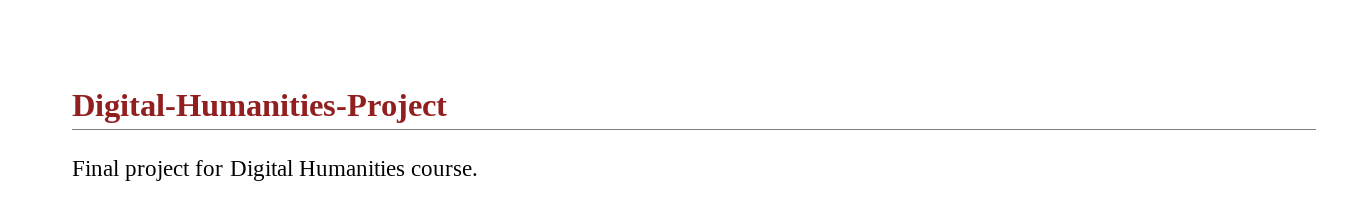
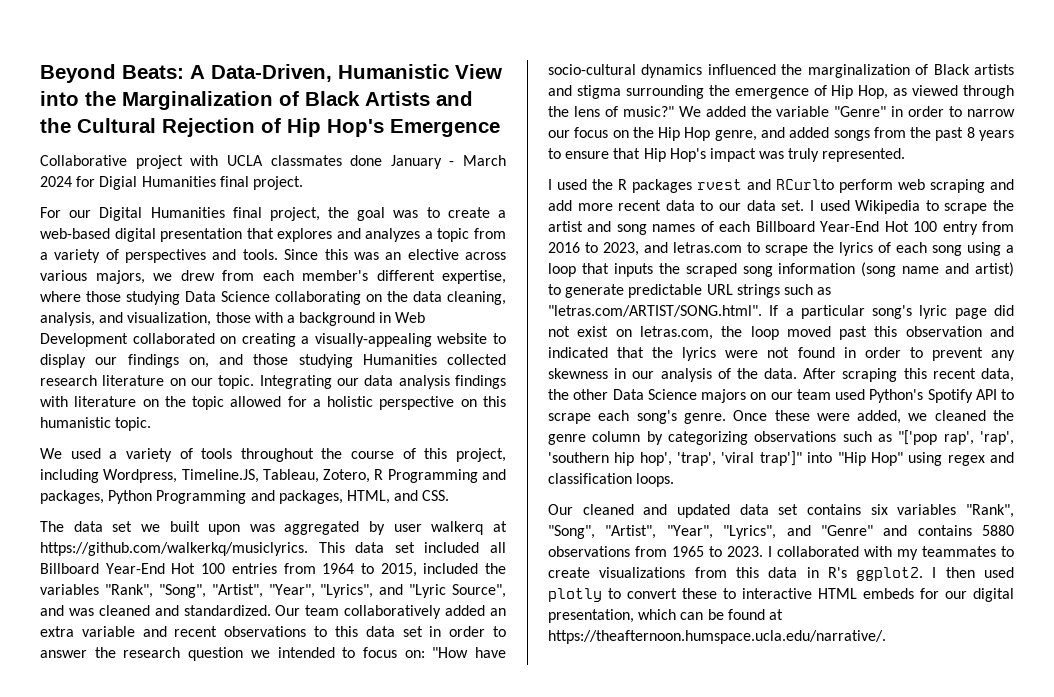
- Digital-Humanities-Project
- Final project for Digital Humanities course.
+ Beyond Beats: A Data-Driven, Humanistic View into the Marginalization of Black Artists and the Cultural Rejection of Hip Hop's Emergence
+ Collaborative project with UCLA classmates done January - March 2024 for Digial Humanities final project.
+ For our Digital Humanities final project, the goal was to create a web-based digital presentation that explores and analyzes a topic from a variety of perspectives and tools. Since this was an elective across various majors, we drew from each member's different expertise, where those studying Data Science collaborating on the data cleaning, analysis, and visualization, those with a background in Web Development collaborated on creating a visually-appealing website to display our findings on, and those studying Humanities collected research literature on our topic. Integrating our data analysis findings with literature on the topic allowed for a holistic perspective on this humanistic topic.
+ We used a variety of tools throughout the course of this project, including Wordpress, Timeline.JS, Tableau, Zotero, R Programming and packages, Python Programming and packages, HTML, and CSS.
+ The data set we built upon was aggregated by user walkerq at https://github.com/walkerkq/musiclyrics. This data set included all Billboard Year-End Hot 100 entries from 1964 to 2015, included the variables "Rank", "Song", "Artist", "Year", "Lyrics", and "Lyric Source", and was cleaned and standardized. Our team collaboratively added an extra variable and recent observations to this data set in order to answer the research question we intended to focus on: "How have socio-cultural dynamics influenced the marginalization of Black artists and stigma surrounding the emergence of Hip Hop, as viewed through the lens of music?" We added the variable "Genre" in order to narrow our focus on the Hip Hop genre, and added songs from the past 8 years to ensure that Hip Hop's impact was truly represented.
+ I used the R packages rvest and RCurlto perform web scraping and add more recent data to our data set. I used Wikipedia to scrape the artist and song names of each Billboard Year-End Hot 100 entry from 2016 to 2023, and letras.com to scrape the lyrics of each song using a loop that inputs the scraped song information (song name and artist) to generate predictable URL strings such as "letras.com/ARTIST/SONG.html". If a particular song's lyric page did not exist on letras.com, the loop moved past this observation and indicated that the lyrics were not found in order to prevent any skewness in our analysis of the data. After scraping this recent data, the other Data Science majors on our team used Python's Spotify API to scrape each song's genre. Once these were added, we cleaned the genre column by categorizing observations such as "['pop rap', 'rap', 'southern hip hop', 'trap', 'viral trap']" into "Hip Hop" using regex and classification loops.
+ Our cleaned and updated data set contains six variables "Rank", "Song", "Artist", "Year", "Lyrics", and "Genre" and contains 5880 observations from 1965 to 2023. I collaborated with my teammates to create visualizations from this data in R's ggplot2. I then used plotly to convert these to interactive HTML embeds for our digital presentation, which can be found at https://theafternoon.humspace.ucla.edu/narrative/.

